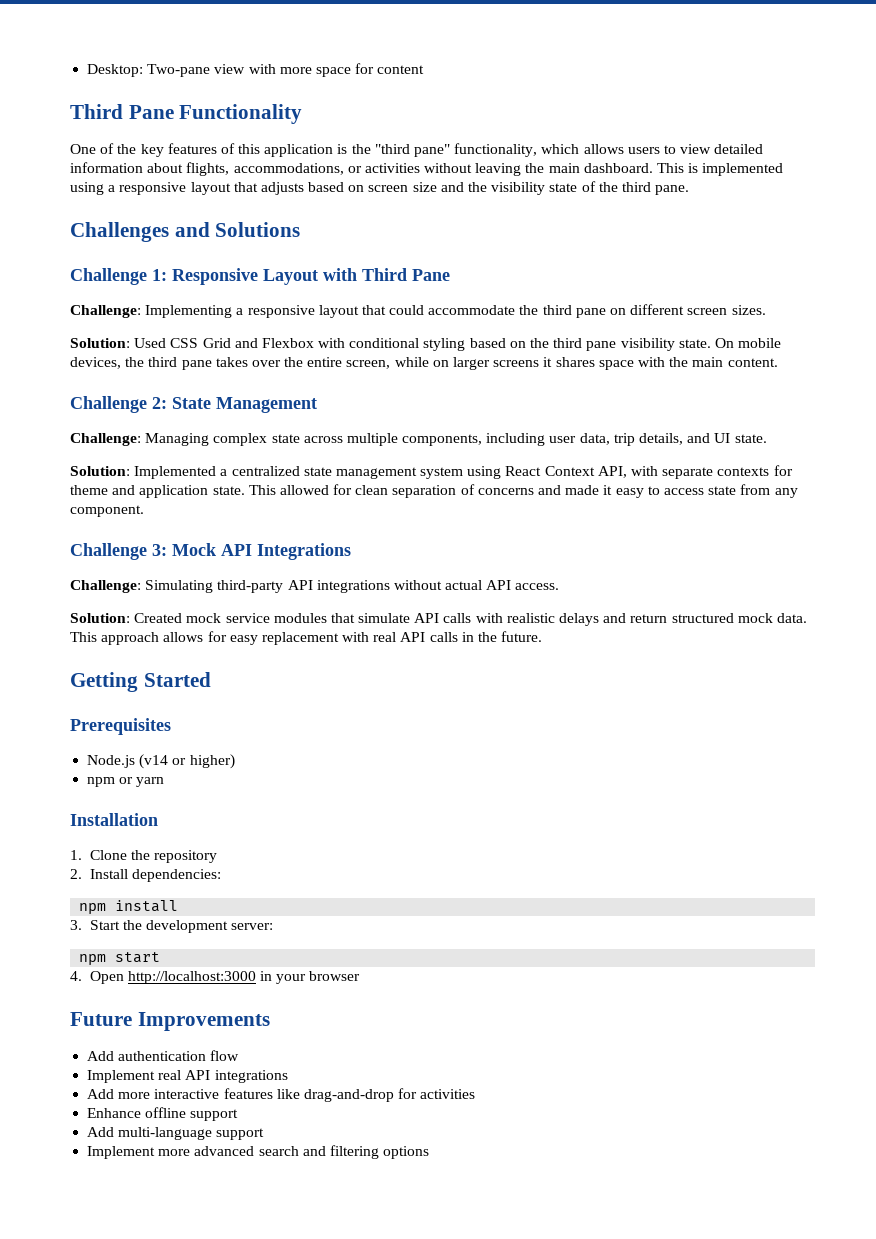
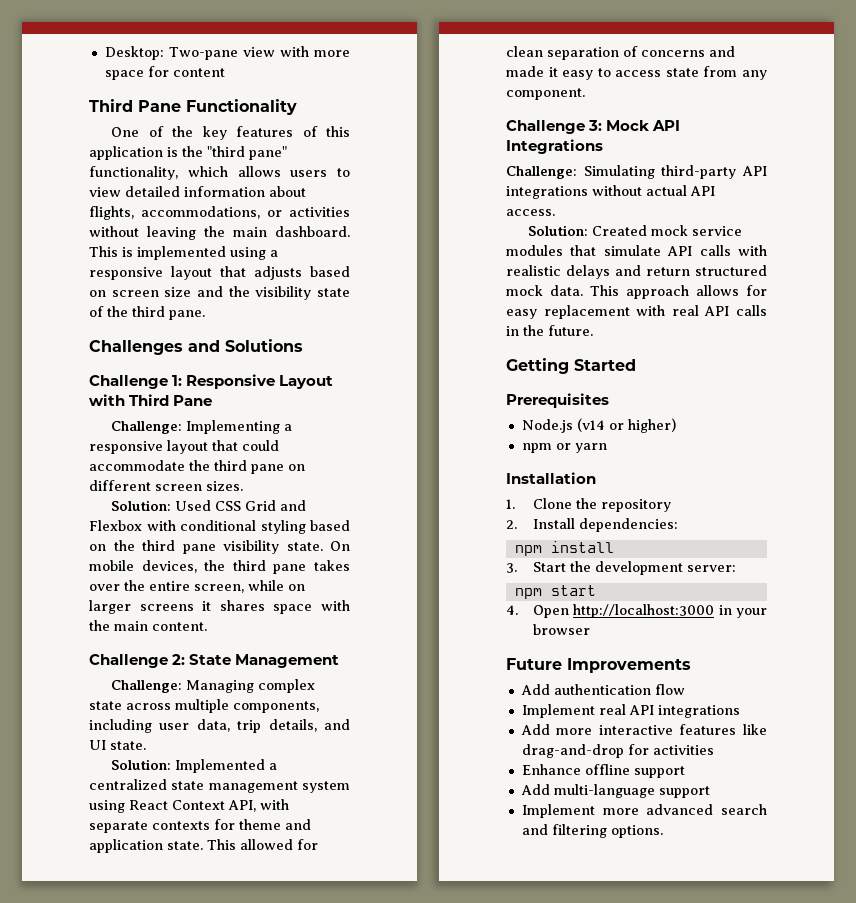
- Implement more advanced search and filtering options
+ Implement more advanced search and filtering options.

